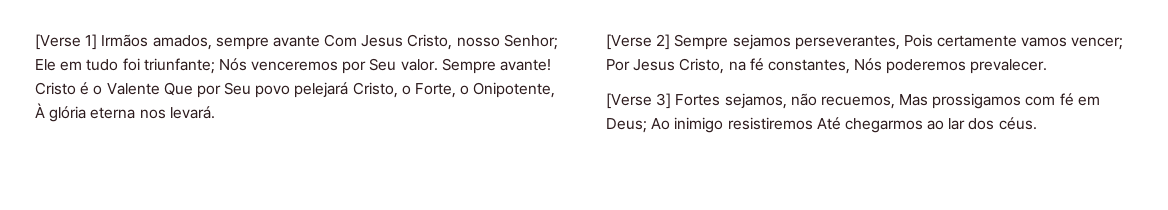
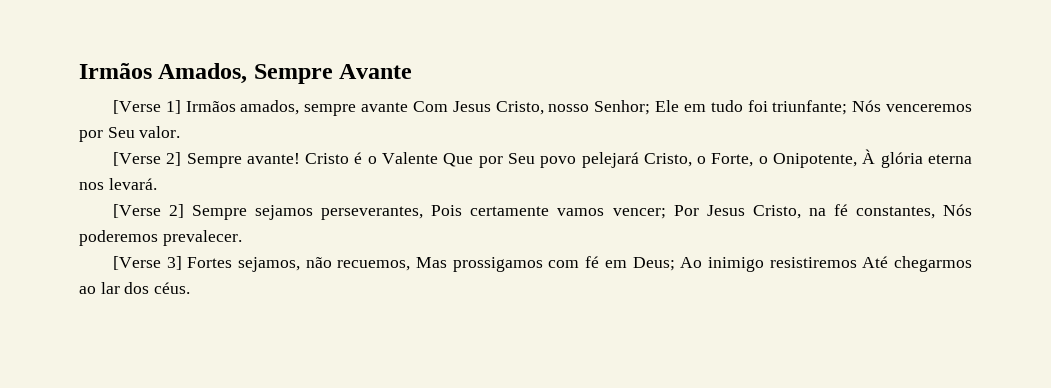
+ Irmãos Amados, Sempre Avante
- [Verse 1] Irmãos amados, sempre avante Com Jesus Cristo, nosso Senhor; Ele em tudo foi triunfante; Nós venceremos por Seu valor. Sempre avante!
+ [Verse 1] Irmãos amados, sempre avante Com Jesus Cristo, nosso Senhor; Ele em tudo foi triunfante; Nós venceremos por Seu valor.
+ [Verse 2] Sempre avante!

